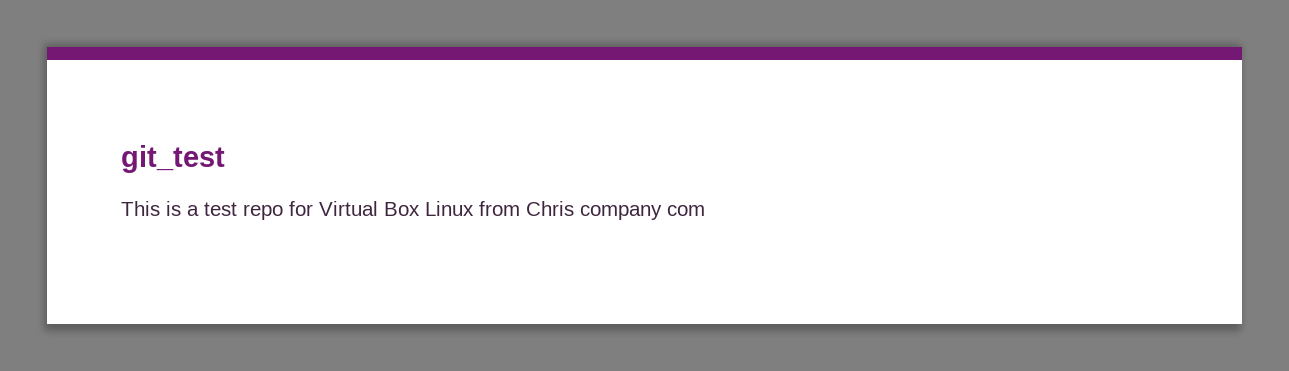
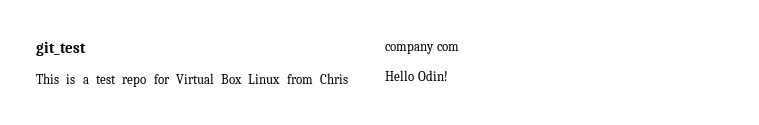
+ Hello Odin!

